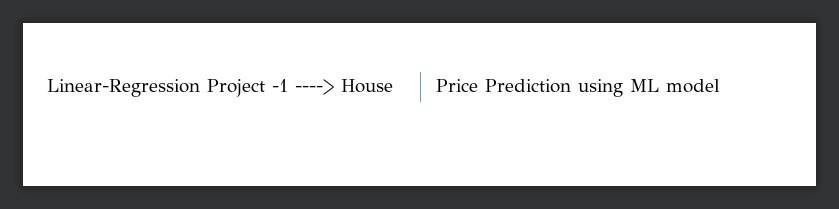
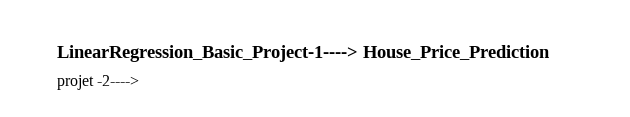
- Linear-Regression Project -1 ----> House Price Prediction using ML model
+ LinearRegression_Basic_Project-1----> House_Price_Prediction
+ projet -2---->

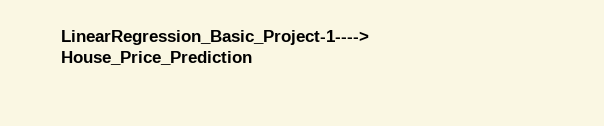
- projet -2---->

